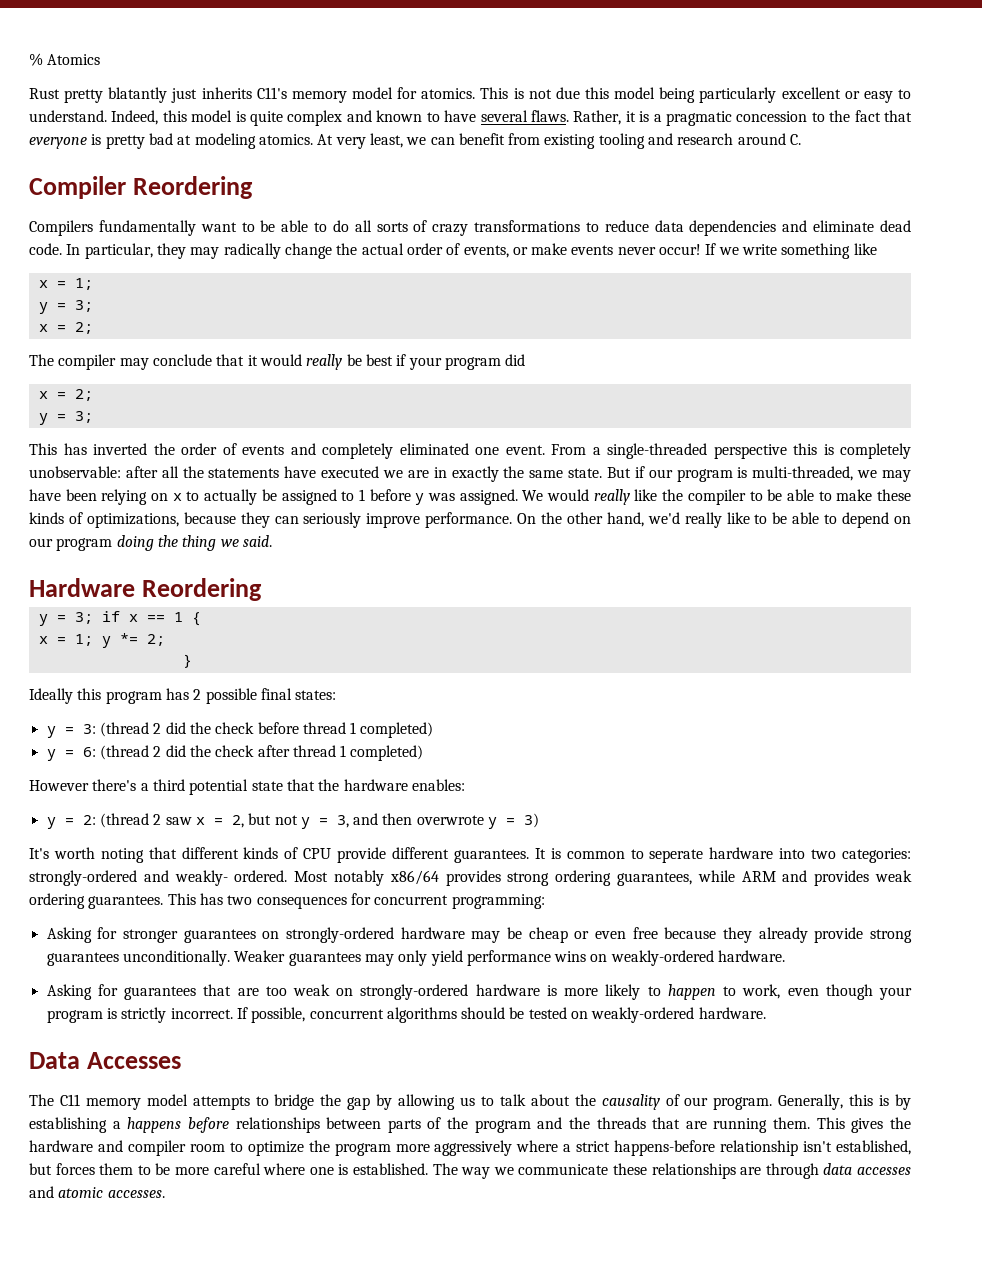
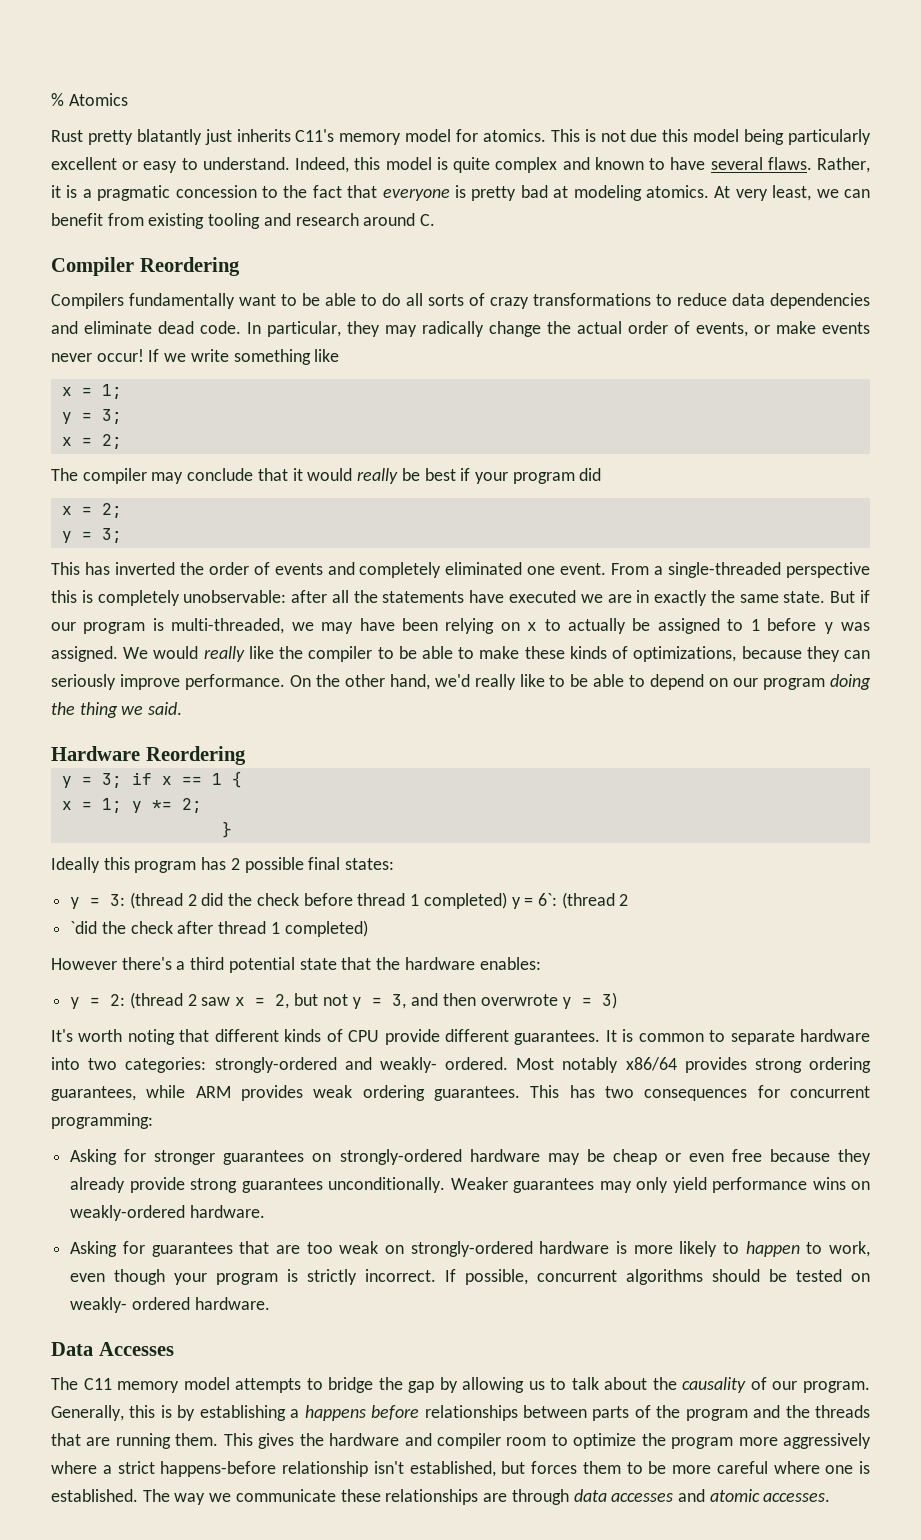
- y = 3: (thread 2 did the check before thread 1 completed)
- y = 6: (thread 2 did the check after thread 1 completed)
+ y = 3: (thread 2 did the check before thread 1 completed) y = 6`: (thread 2
+ `did the check after thread 1 completed)
- It is common to seperate hardware into two categories: strongly-ordered and weakly- ordered.
+ It is common to separate hardware into two categories: strongly-ordered and weakly- ordered.
- Most notably x86/64 provides strong ordering guarantees, while ARM and provides weak ordering guarantees.
+ Most notably x86/64 provides strong ordering guarantees, while ARM provides weak ordering guarantees.
- If possible, concurrent algorithms should be tested on weakly-ordered hardware.
+ If possible, concurrent algorithms should be tested on weakly- ordered hardware.

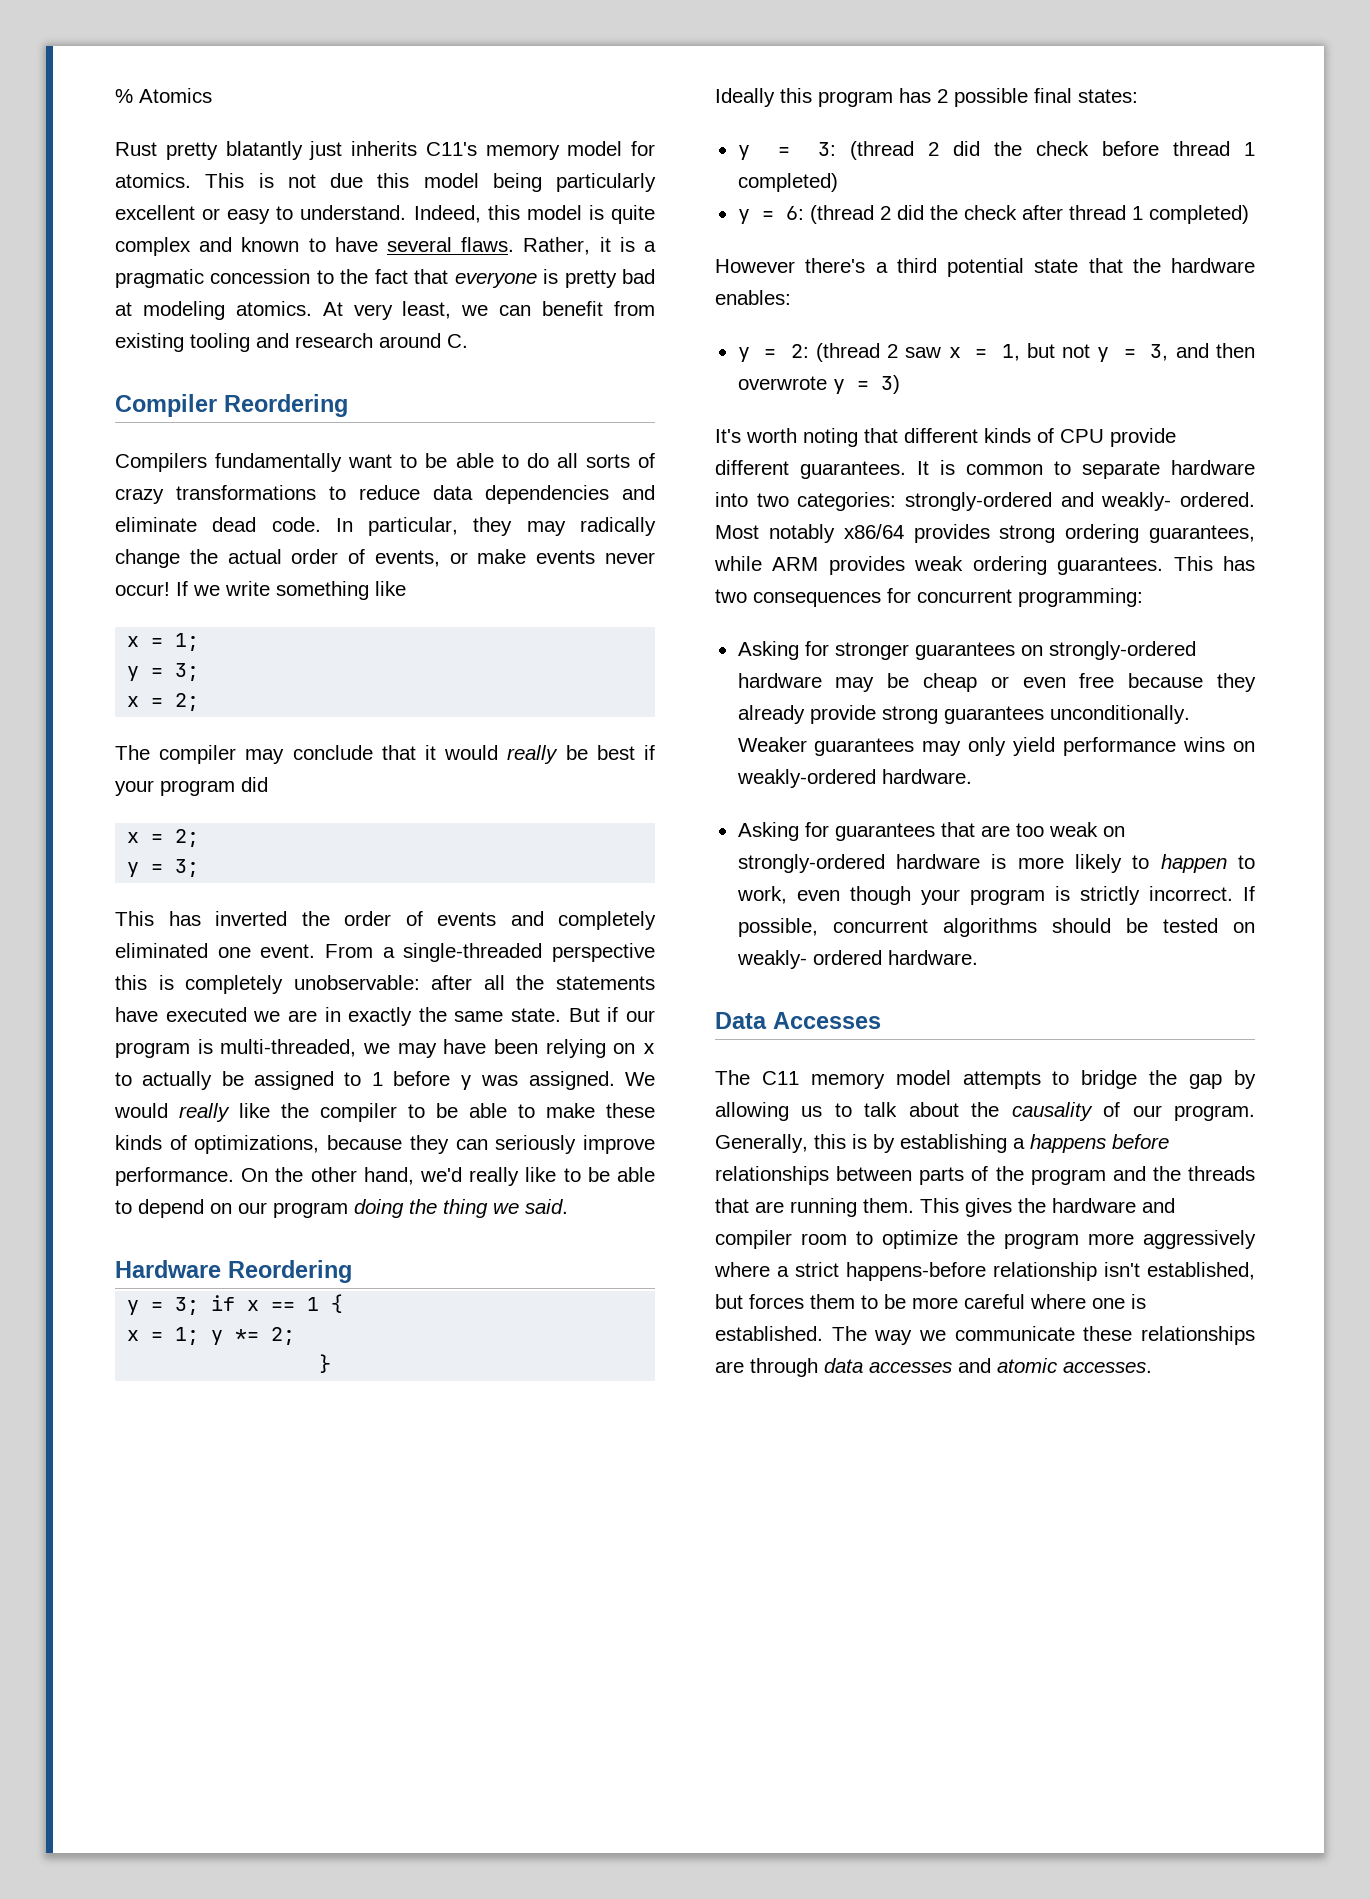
- y = 3: (thread 2 did the check before thread 1 completed) y = 6`: (thread 2
- `did the check after thread 1 completed)
+ y = 3: (thread 2 did the check before thread 1 completed)
+ y = 6: (thread 2 did the check after thread 1 completed)
- y = 2: (thread 2 saw x = 2, but not y = 3, and then overwrote y = 3)
+ y = 2: (thread 2 saw x = 1, but not y = 3, and then overwrote y = 3)

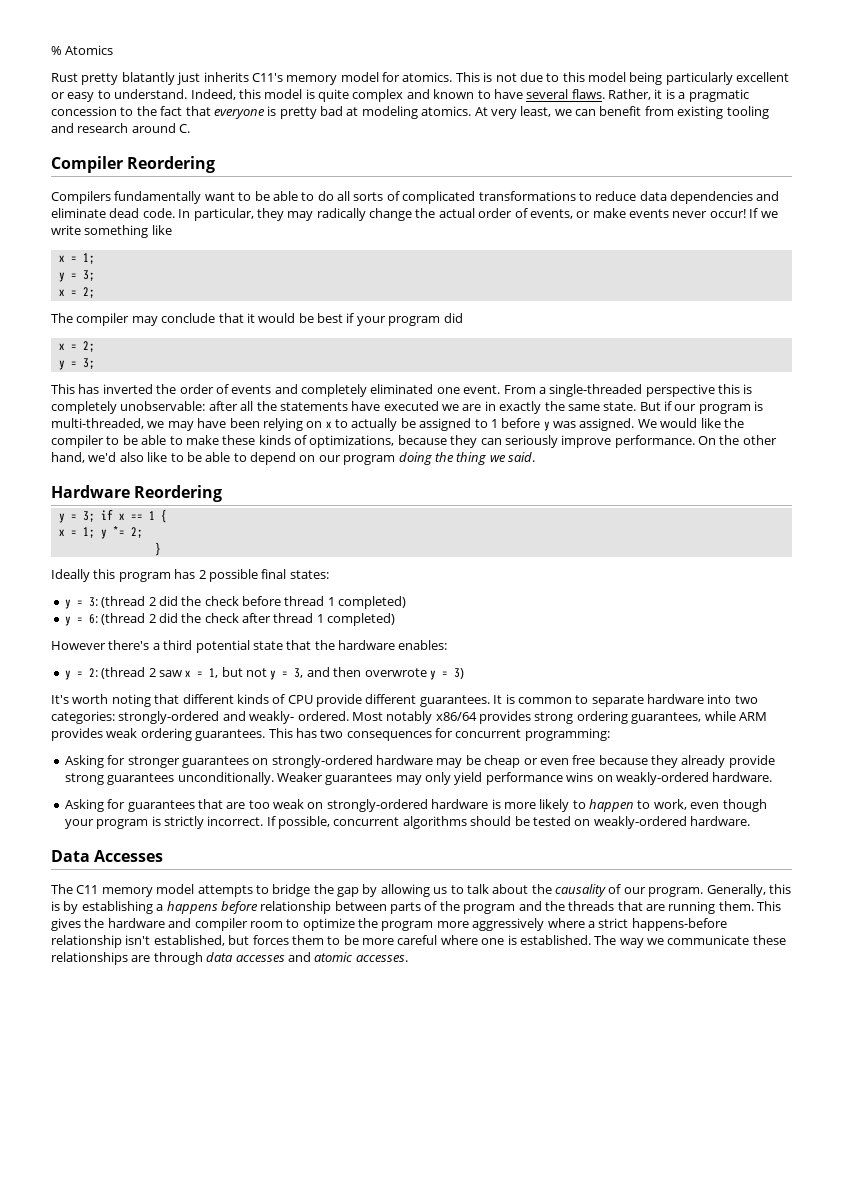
- This is not due this model being particularly excellent or easy to understand.
+ This is not due to this model being particularly excellent or easy to understand.
- Compilers fundamentally want to be able to do all sorts of crazy transformations to reduce data dependencies and eliminate dead code.
+ Compilers fundamentally want to be able to do all sorts of complicated transformations to reduce data dependencies and eliminate dead code.
- The compiler may conclude that it would really be best if your program did
+ The compiler may conclude that it would be best if your program did
- We would really like the compiler to be able to make these kinds of optimizations, because they can seriously improve performance.
+ We would like the compiler to be able to make these kinds of optimizations, because they can seriously improve performance.
- On the other hand, we'd really like to be able to depend on our program doing the thing we said.
+ On the other hand, we'd also like to be able to depend on our program doing the thing we said.
- If possible, concurrent algorithms should be tested on weakly- ordered hardware.
+ If possible, concurrent algorithms should be tested on weakly-ordered hardware.
- Generally, this is by establishing a happens before relationships between parts of the program and the threads that are running them.
+ Generally, this is by establishing a happens before relationship between parts of the program and the threads that are running them.

